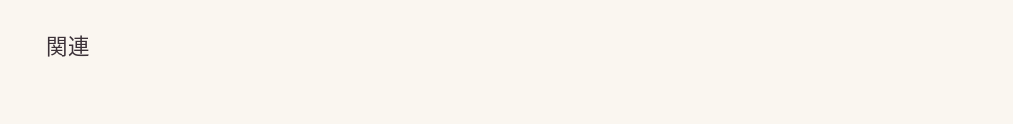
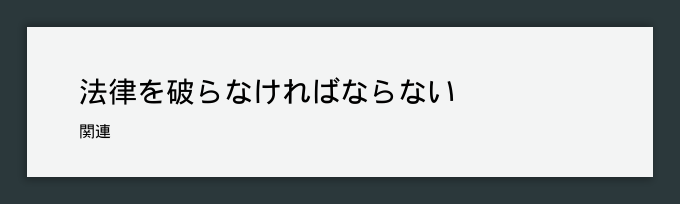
+ 法律を破らなければならない

